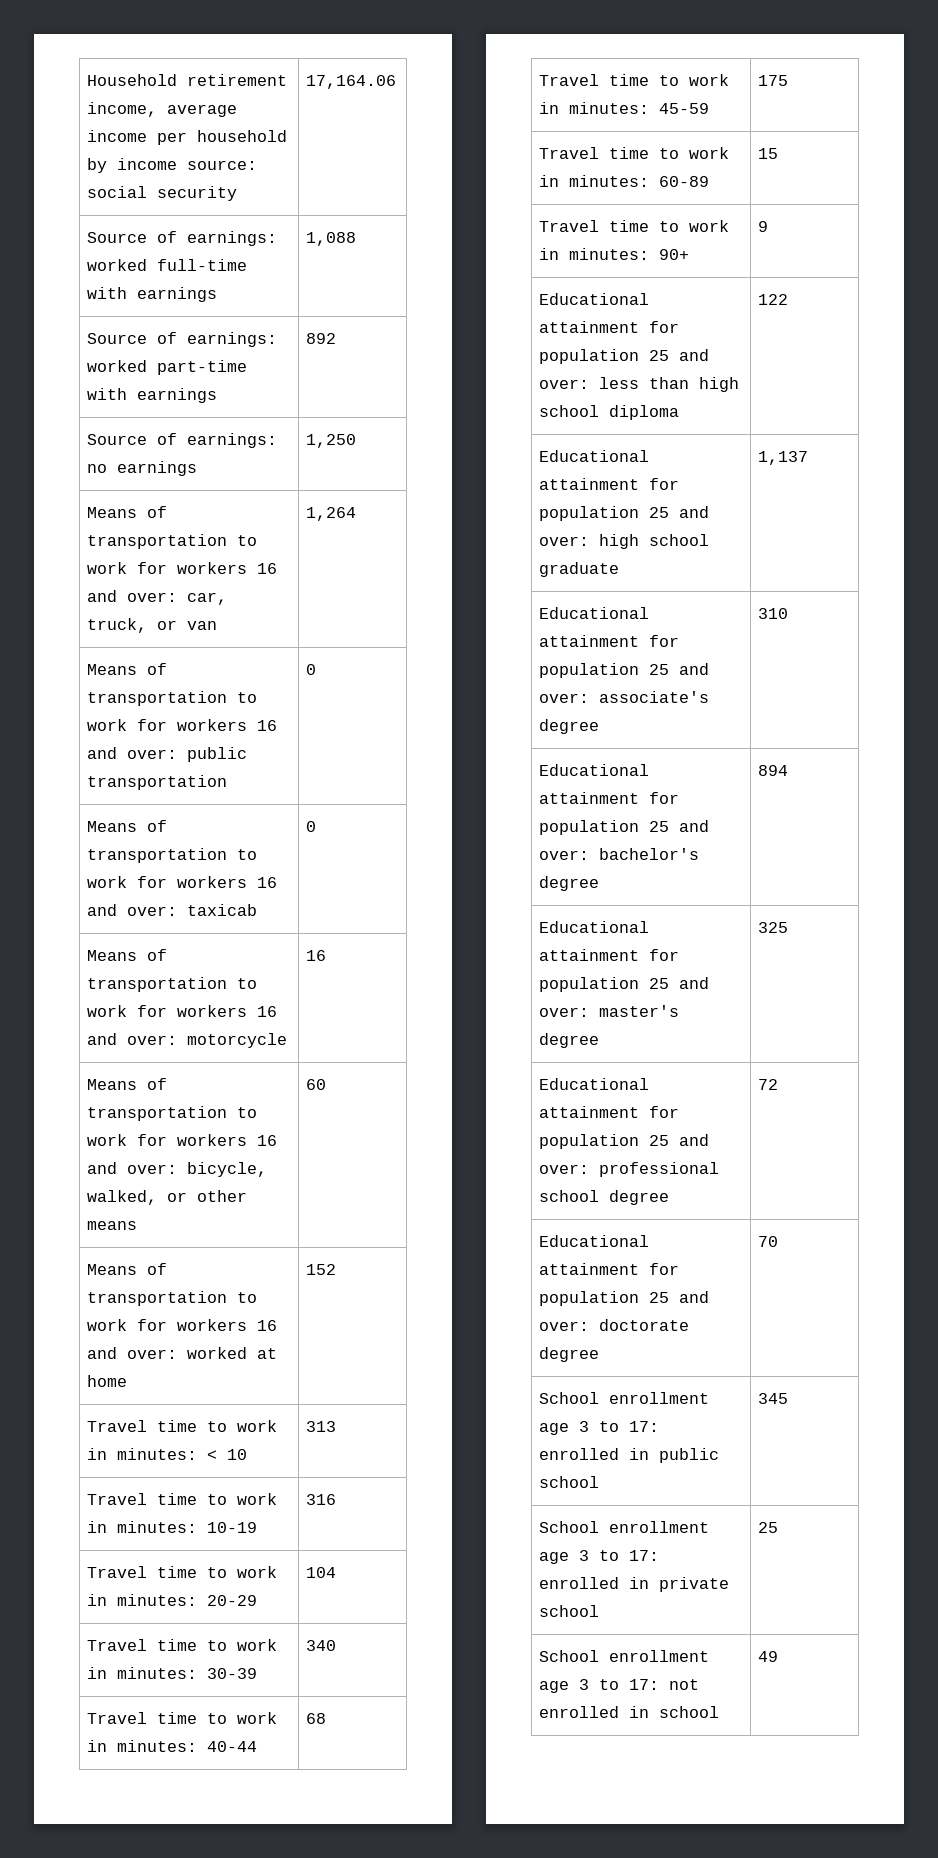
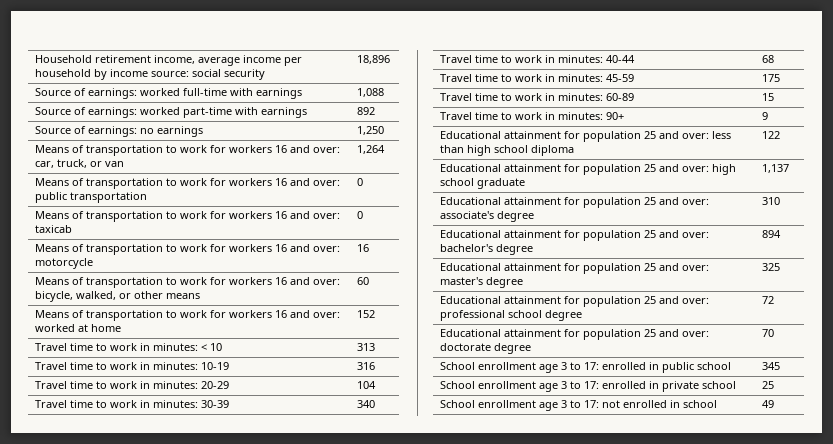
- Household retirement income, average income per household by income source: social security | 17,164.06
+ Household retirement income, average income per household by income source: social security | 18,896

